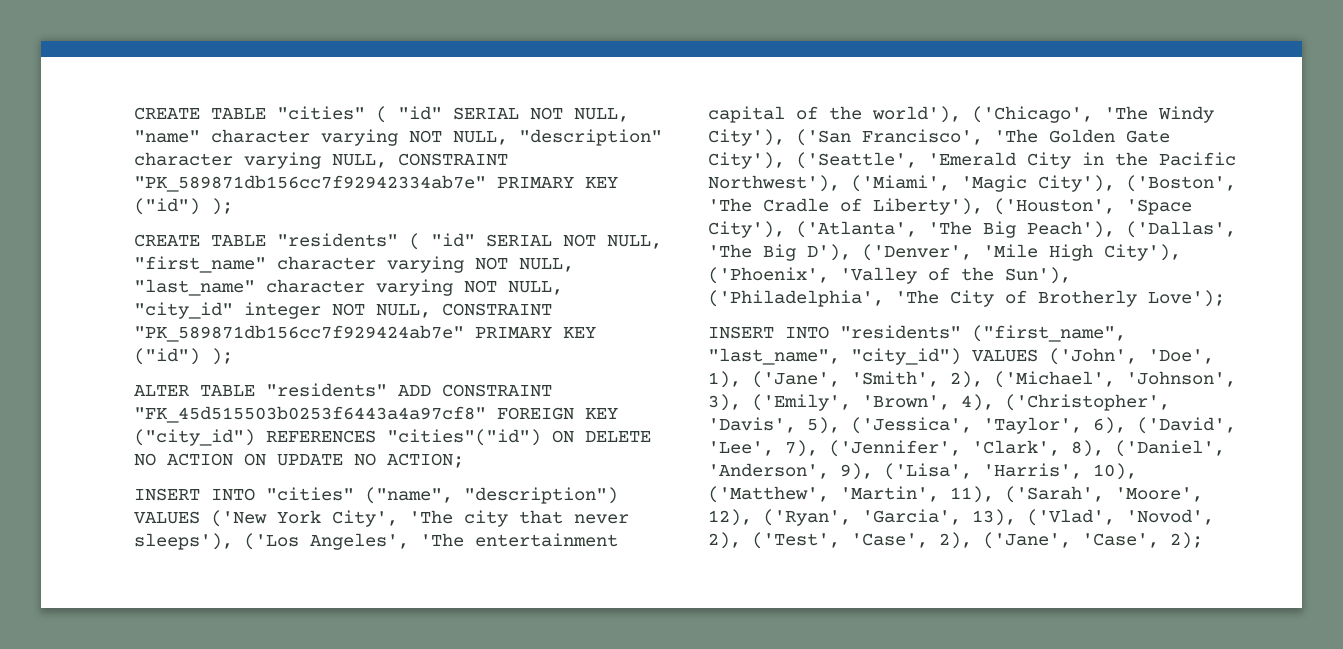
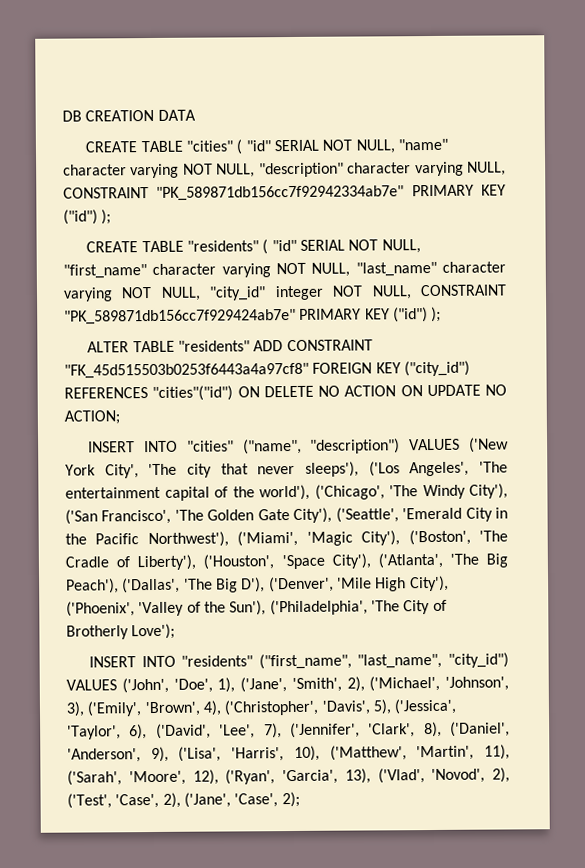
+ DB CREATION DATA

